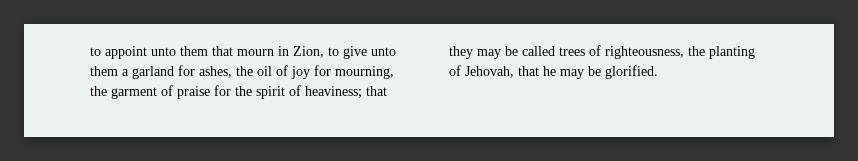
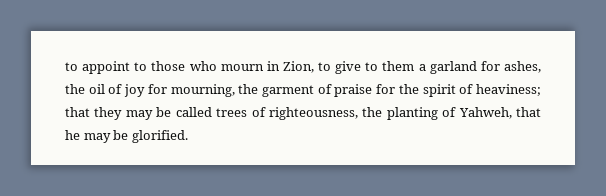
- to appoint unto them that mourn in Zion, to give unto them a garland for ashes, the oil of joy for mourning, the garment of praise for the spirit of heaviness; that they may be called trees of righteousness, the planting of Jehovah, that he may be glorified.
+ to appoint to those who mourn in Zion, to give to them a garland for ashes, the oil of joy for mourning, the garment of praise for the spirit of heaviness; that they may be called trees of righteousness, the planting of Yahweh, that he may be glorified.

